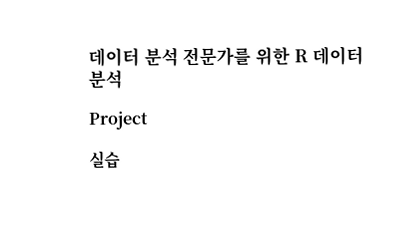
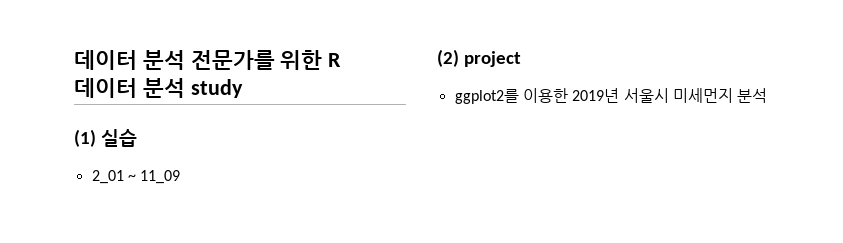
- 데이터 분석 전문가를 위한 R 데이터 분석
- Project
- 실습
+ 데이터 분석 전문가를 위한 R 데이터 분석 study
+ (1) 실습
+ 2_01 ~ 11_09
+ (2) project
+ ggplot2를 이용한 2019년 서울시 미세먼지 분석

